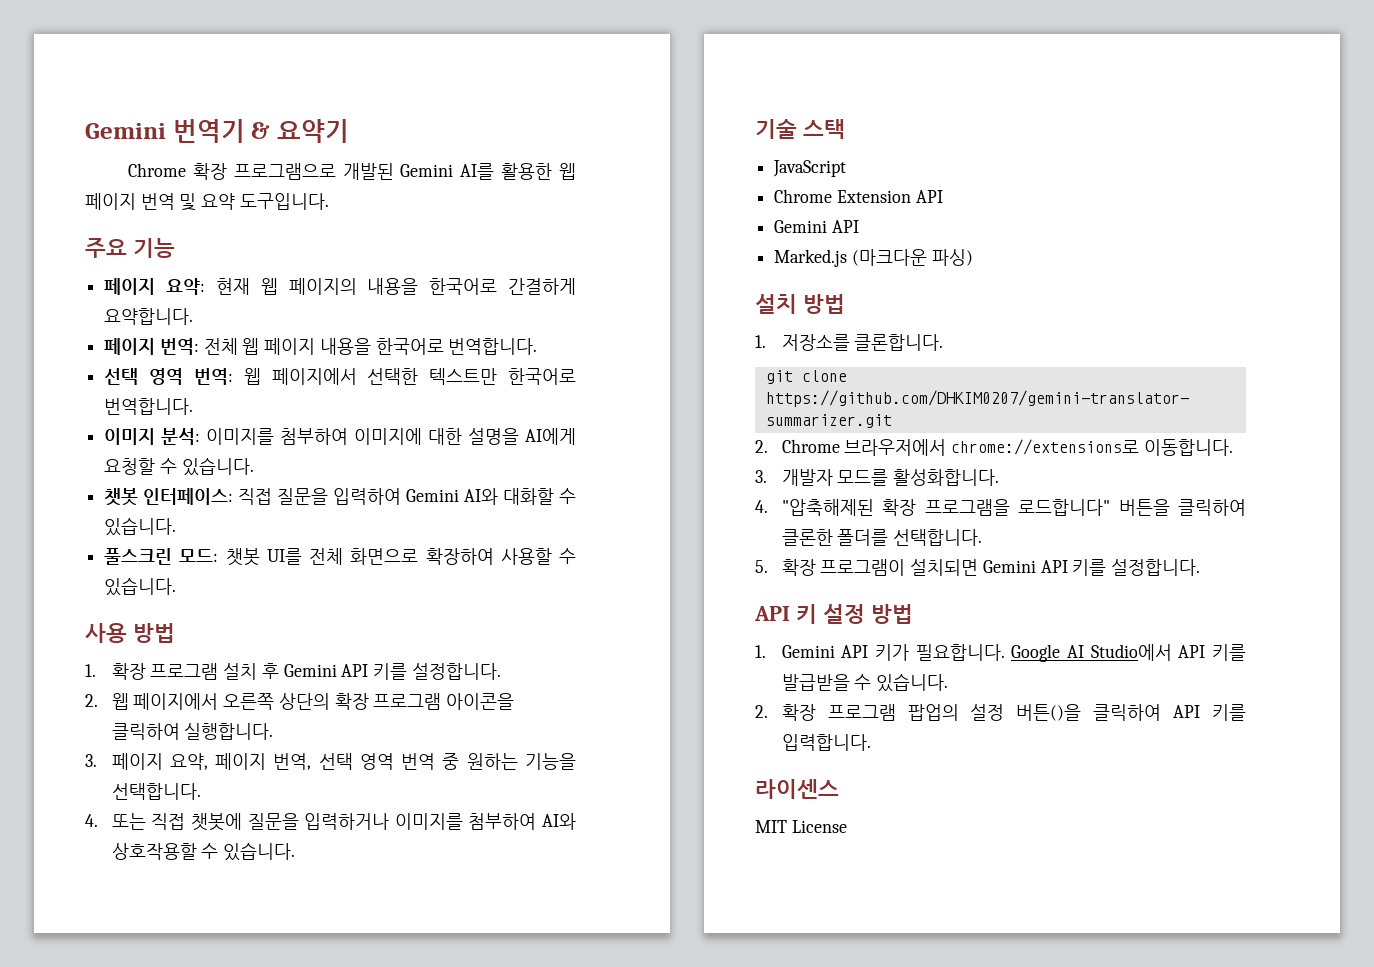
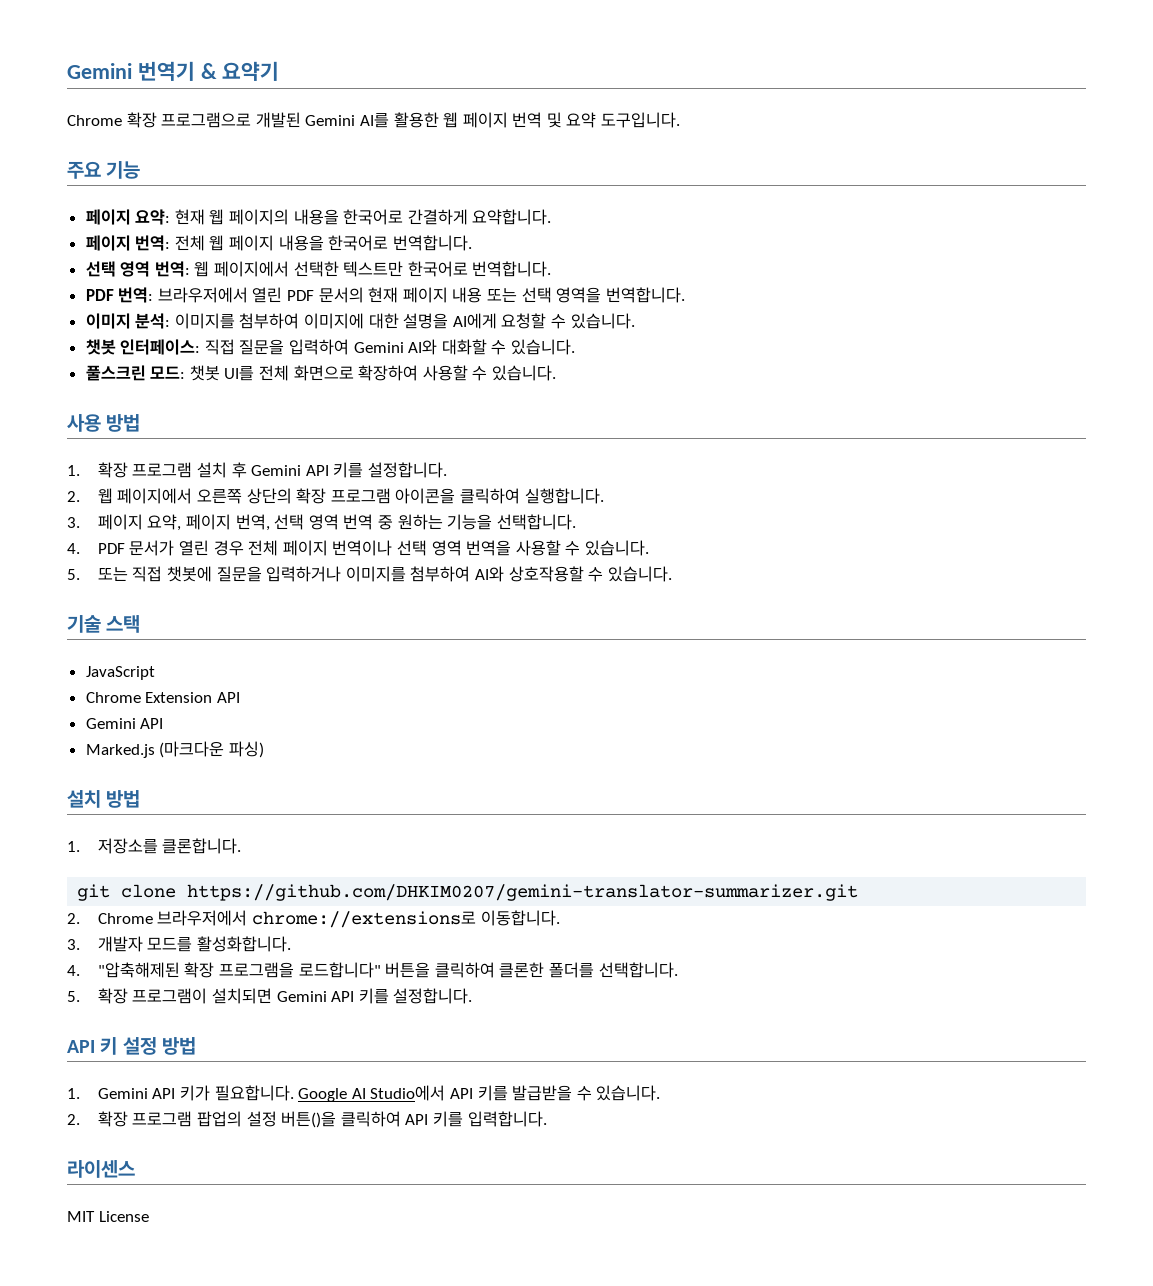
+ PDF 번역: 브라우저에서 열린 PDF 문서의 현재 페이지 내용 또는 선택 영역을 번역합니다.
- 4. 또는 직접 챗봇에 질문을 입력하거나 이미지를 첨부하여 AI와 상호작용할 수 있습니다.
+ 4. PDF 문서가 열린 경우 전체 페이지 번역이나 선택 영역 번역을 사용할 수 있습니다.
+ 5. 또는 직접 챗봇에 질문을 입력하거나 이미지를 첨부하여 AI와 상호작용할 수 있습니다.

